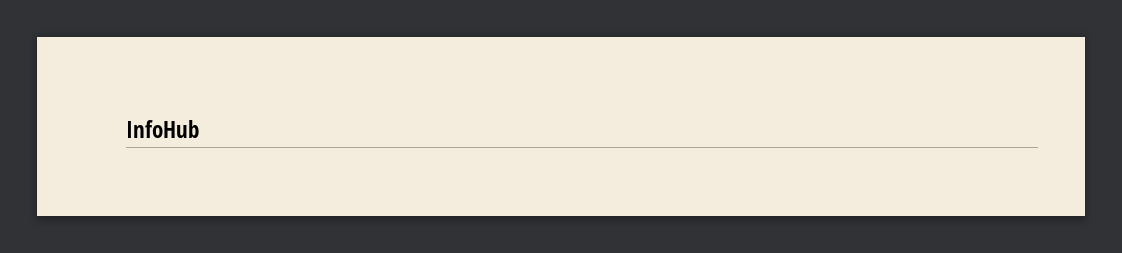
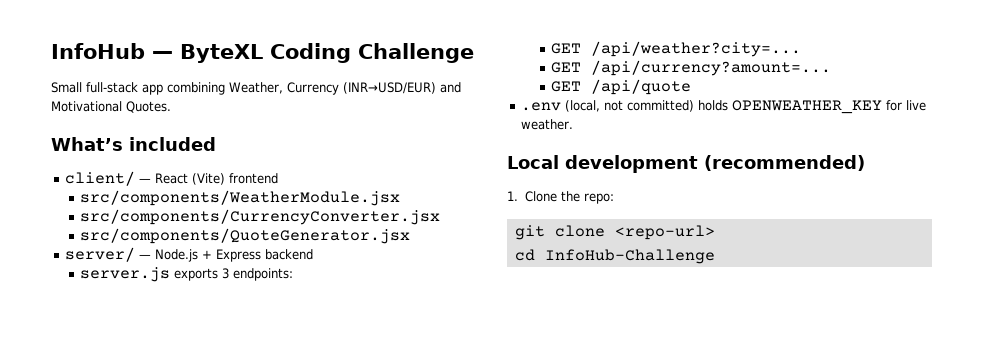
- InfoHub
+ InfoHub — ByteXL Coding Challenge
+ Small full-stack app combining Weather, Currency (INR→USD/EUR) and Motivational Quotes.
+ What’s included
+ client/ — React (Vite) frontend
+ src/components/WeatherModule.jsx
+ src/components/CurrencyConverter.jsx
+ src/components/QuoteGenerator.jsx
+ server/ — Node.js + Express backend
+ server.js exports 3 endpoints:
+ GET /api/weather?city=...
+ GET /api/currency?amount=...
+ GET /api/quote
+ .env (local, not committed) holds OPENWEATHER_KEY for live weather.
+ Local development (recommended)
+ 1. Clone the repo:
+ git clone <repo-url>
+ cd InfoHub-Challenge

